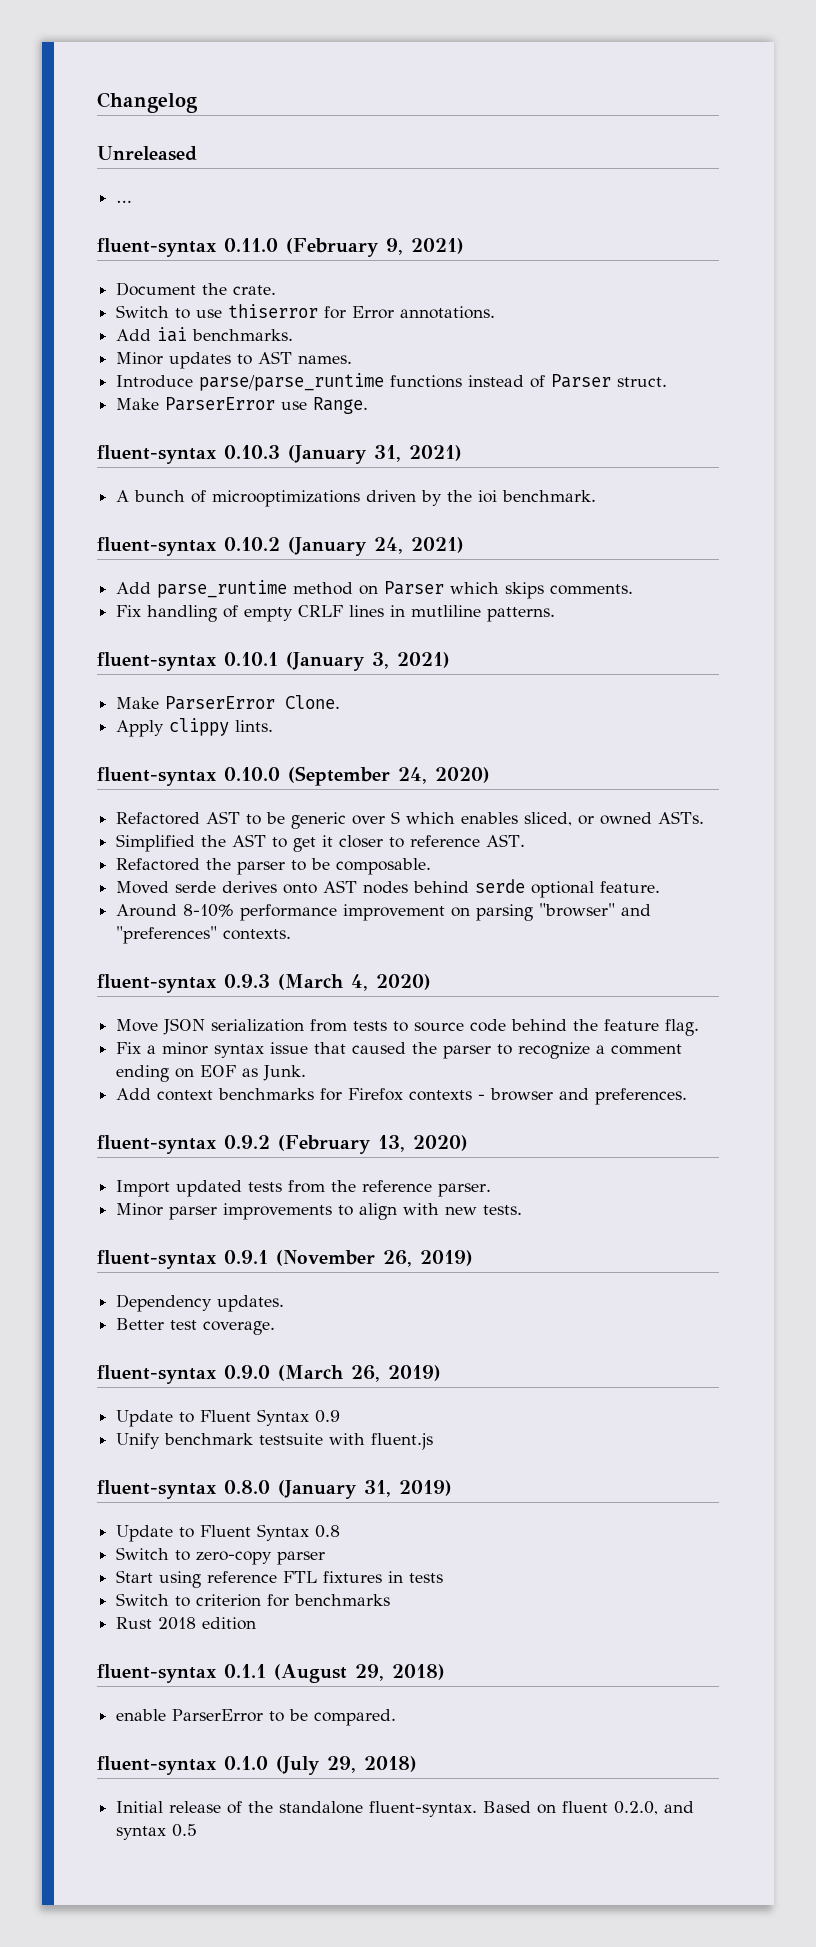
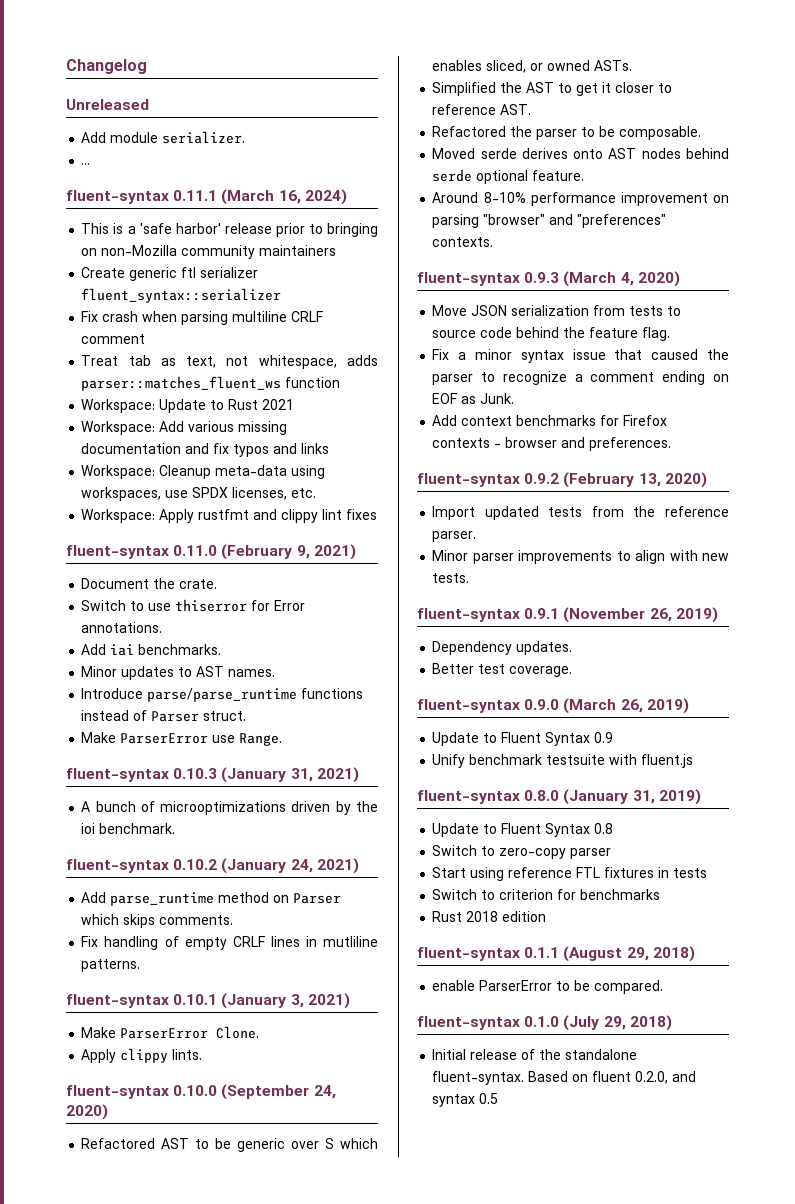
+ Add module serializer.
  …
+ fluent-syntax 0.11.1 (March 16, 2024)
+ This is a 'safe harbor' release prior to bringing on non-Mozilla community maintainers
+ Create generic ftl serializer fluent_syntax::serializer
+ Fix crash when parsing multiline CRLF comment
+ Treat tab as text, not whitespace, adds parser::matches_fluent_ws function
+ Workspace: Update to Rust 2021
+ Workspace: Add various missing documentation and fix typos and links
+ Workspace: Cleanup meta-data using workspaces, use SPDX licenses, etc.
+ Workspace: Apply rustfmt and clippy lint fixes

